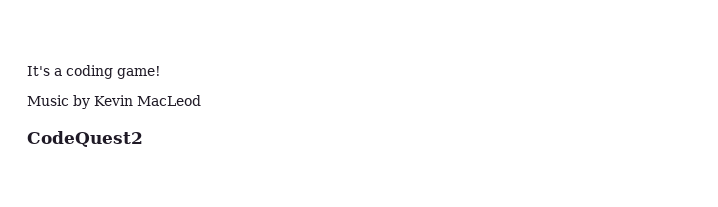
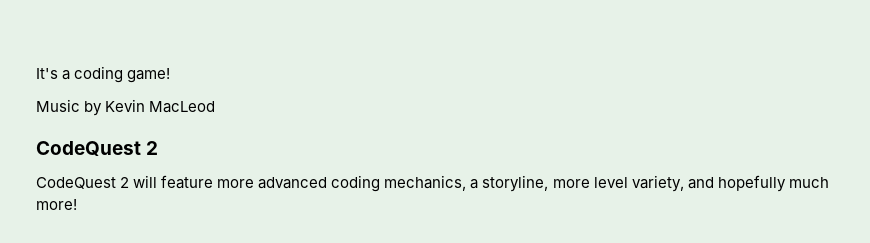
  Music by Kevin MacLeod
- CodeQuest2
+ CodeQuest 2
+ CodeQuest 2 will feature more advanced coding mechanics, a storyline, more level variety, and hopefully much more!

